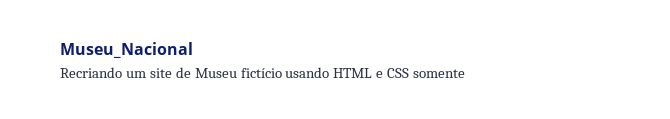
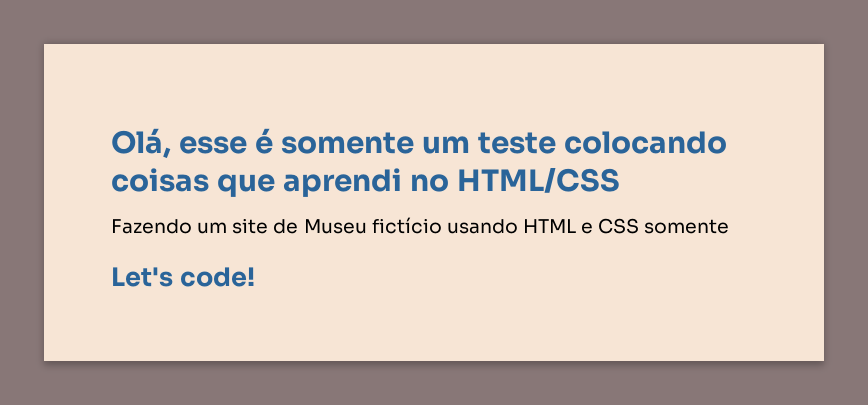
- Museu_Nacional
- Recriando um site de Museu fictício usando HTML e CSS somente
+ Olá, esse é somente um teste colocando coisas que aprendi no HTML/CSS
+ Fazendo um site de Museu fictício usando HTML e CSS somente
+ Let's code!

